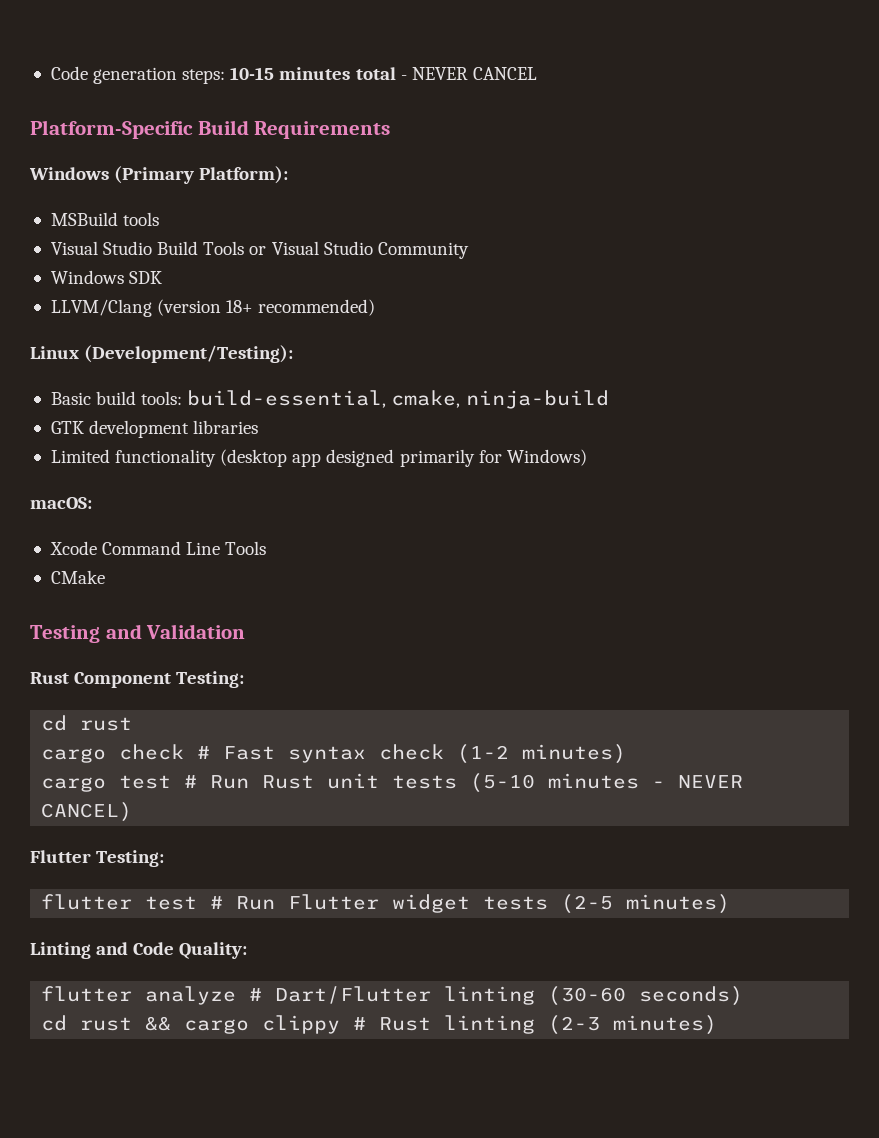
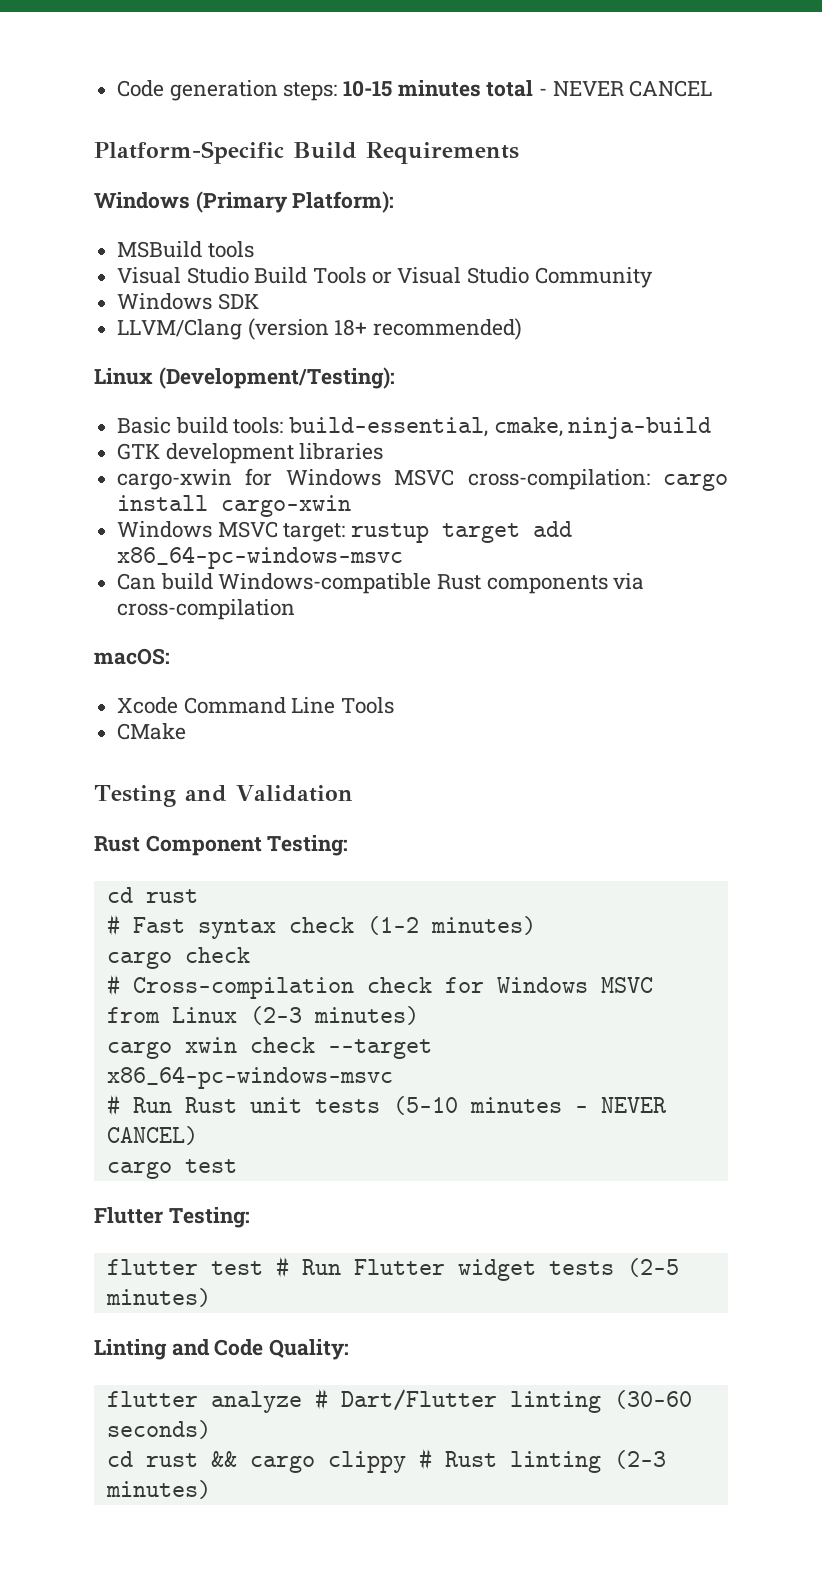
- Limited functionality (desktop app designed primarily for Windows)
+ cargo-xwin for Windows MSVC cross-compilation: cargo install cargo-xwin
+ Windows MSVC target: rustup target add x86_64-pc-windows-msvc
+ Can build Windows-compatible Rust components via cross-compilation
- cargo check # Fast syntax check (1-2 minutes)
+ # Fast syntax check (1-2 minutes)
- cargo test # Run Rust unit tests (5-10 minutes - NEVER CANCEL)
+ cargo check
+ # Cross-compilation check for Windows MSVC from Linux (2-3 minutes)
+ cargo xwin check --target x86_64-pc-windows-msvc
+ # Run Rust unit tests (5-10 minutes - NEVER CANCEL)
+ cargo test

